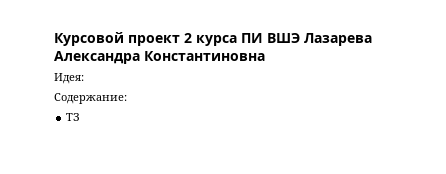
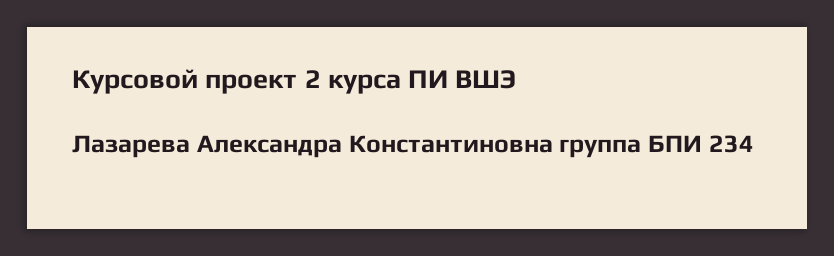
- Курсовой проект 2 курса ПИ ВШЭ Лазарева Александра Константиновна
- Идея:
- Содержание:
- ТЗ
+ Курсовой проект 2 курса ПИ ВШЭ
+ Лазарева Александра Константиновна группа БПИ 234

